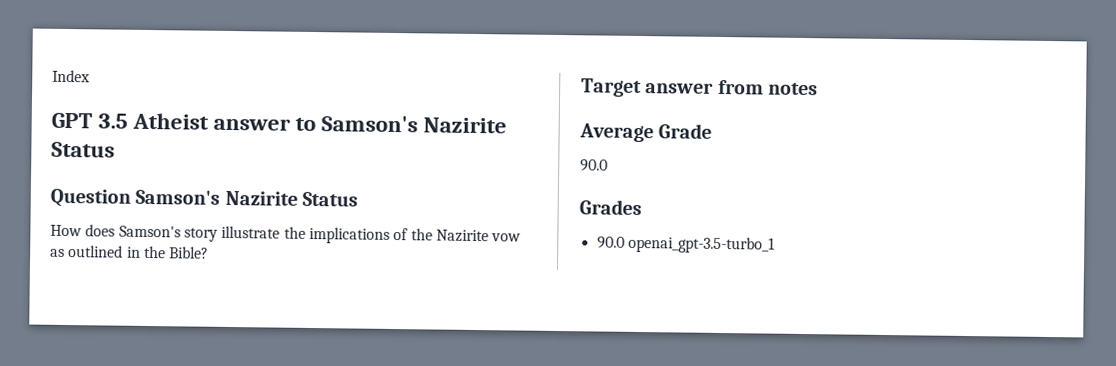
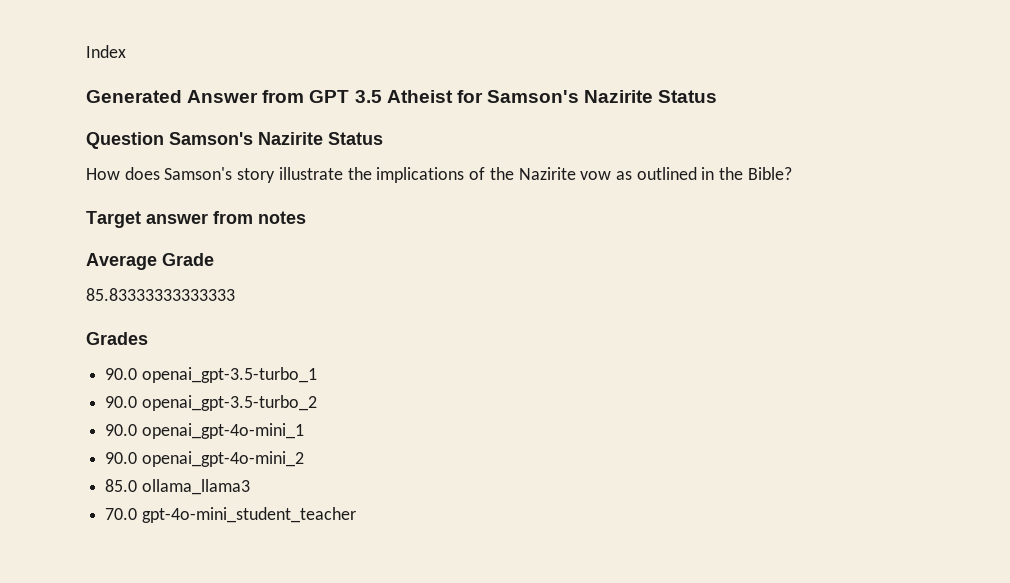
- GPT 3.5 Atheist answer to Samson's Nazirite Status
+ Generated Answer from GPT 3.5 Atheist for Samson's Nazirite Status
  Average Grade
- 90.0
+ 85.83333333333333
+ 90.0 openai_gpt-3.5-turbo_2
+ 90.0 openai_gpt-4o-mini_1
+ 90.0 openai_gpt-4o-mini_2
+ 85.0 ollama_llama3
+ 70.0 gpt-4o-mini_student_teacher

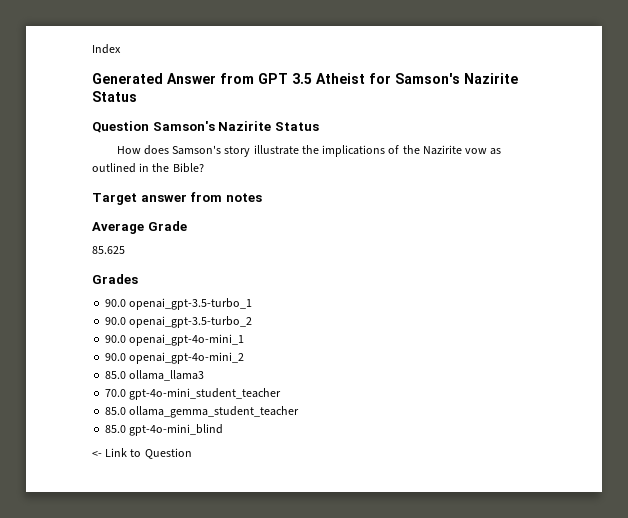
- 85.83333333333333
+ 85.625
+ 85.0 ollama_gemma_student_teacher
+ 85.0 gpt-4o-mini_blind
+ <- Link to Question

